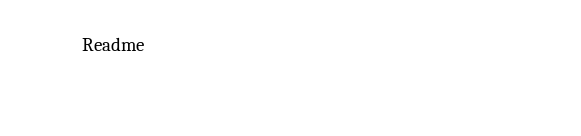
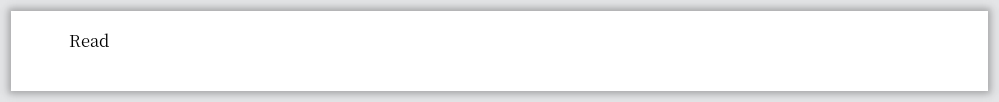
- Readme
+ Read

